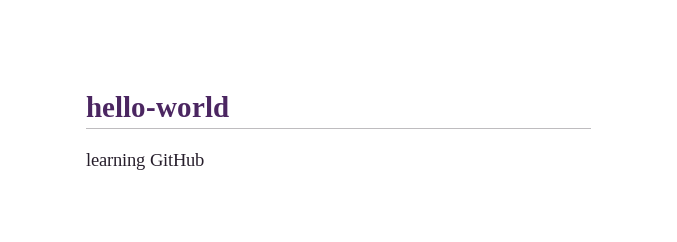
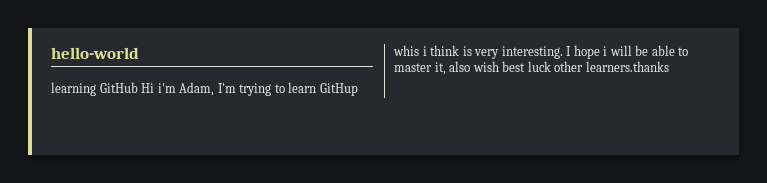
- learning GitHub
+ learning GitHub Hi i'm Adam, I'm trying to learn GitHup whis i think is very interesting. I hope i will be able to master it, also wish best luck other learners.thanks

